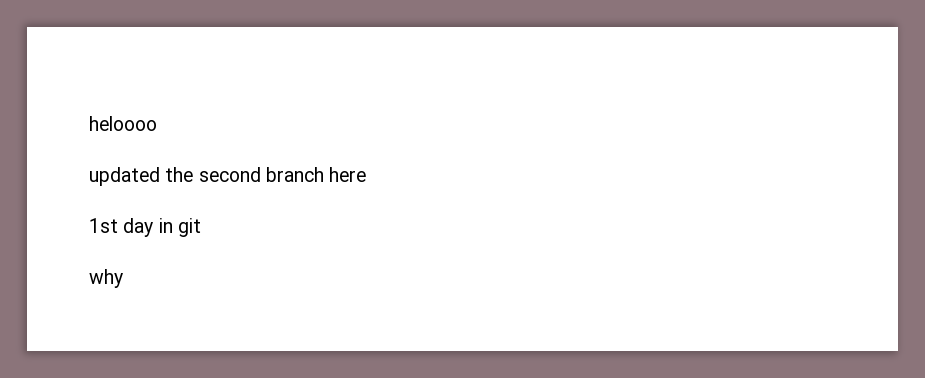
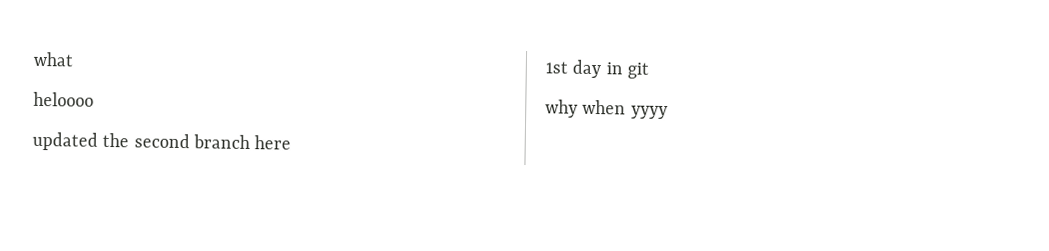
+ what
- why
+ why when yyyy

